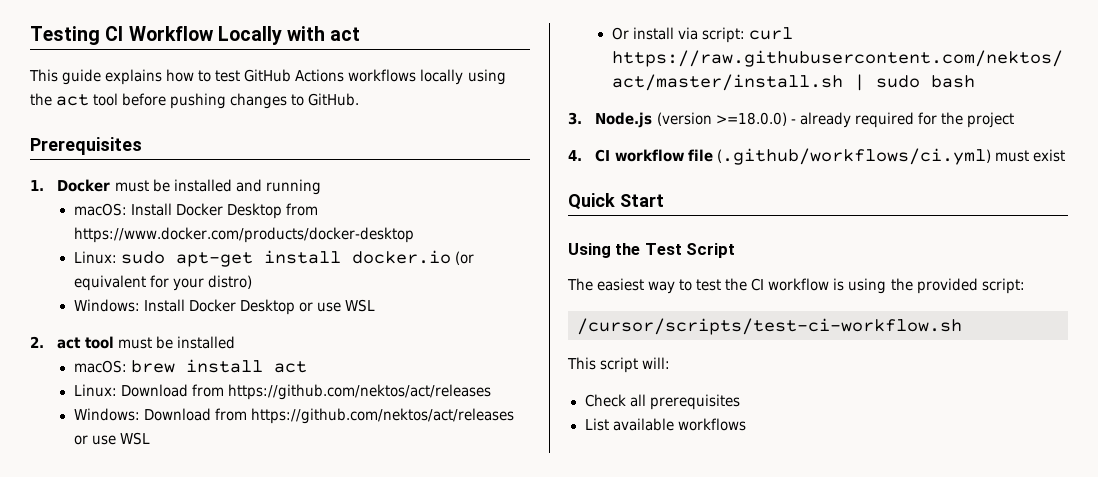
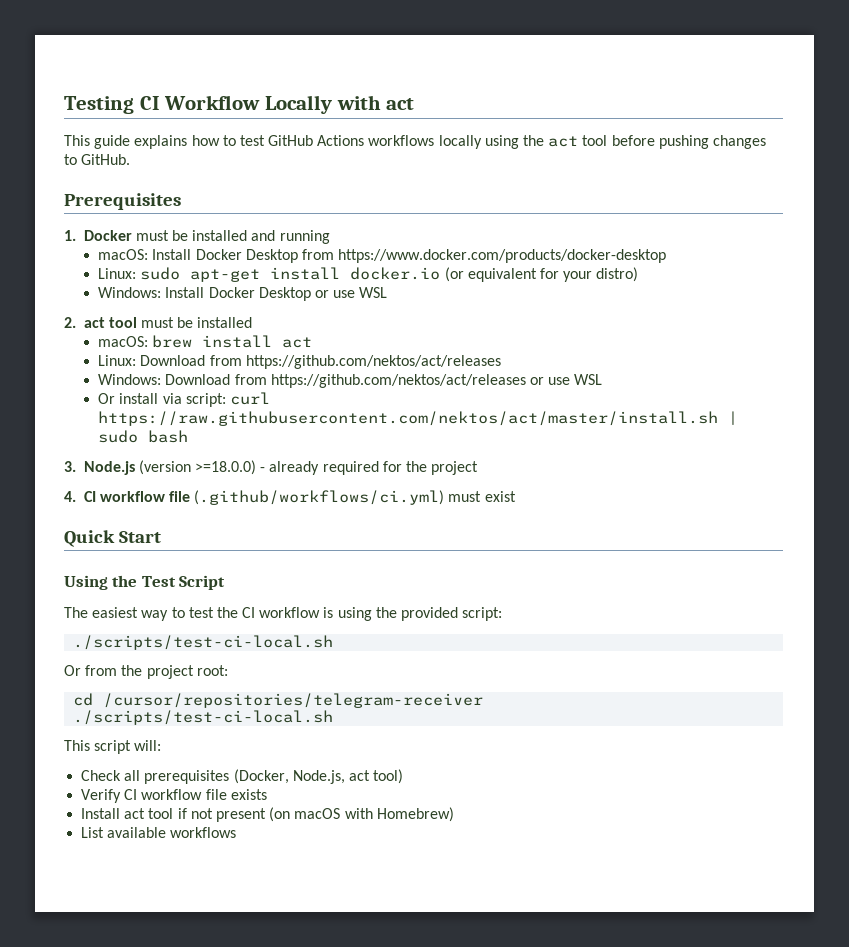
  The easiest way to test the CI workflow is using the provided script:
- /cursor/scripts/test-ci-workflow.sh
+ ./scripts/test-ci-local.sh
+ Or from the project root:
+ cd /cursor/repositories/telegram-receiver
+ ./scripts/test-ci-local.sh
- Check all prerequisites
+ Check all prerequisites (Docker, Node.js, act tool)
+ Verify CI workflow file exists
+ Install act tool if not present (on macOS with Homebrew)

